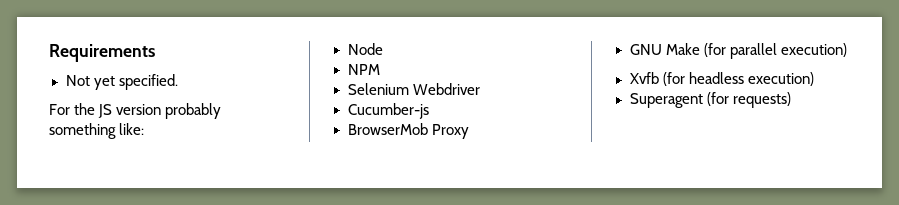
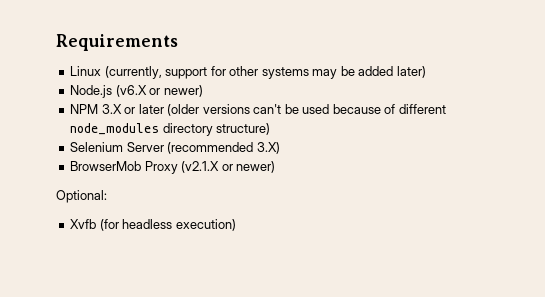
- Not yet specified.
- For the JS version probably something like:
- Node
- NPM
- Selenium Webdriver
- Cucumber-js
- BrowserMob Proxy
- GNU Make (for parallel execution)
+ Linux (currently, support for other systems may be added later)
+ Node.js (v6.X or newer)
+ NPM 3.X or later (older versions can't be used because of different node_modules directory structure)
+ Selenium Server (recommended 3.X)
+ BrowserMob Proxy (v2.1.X or newer)
+ Optional:
- Superagent (for requests)

